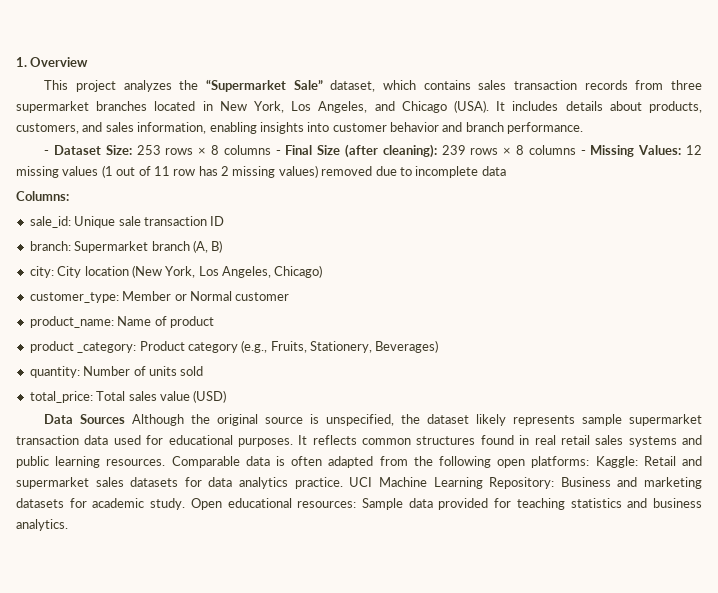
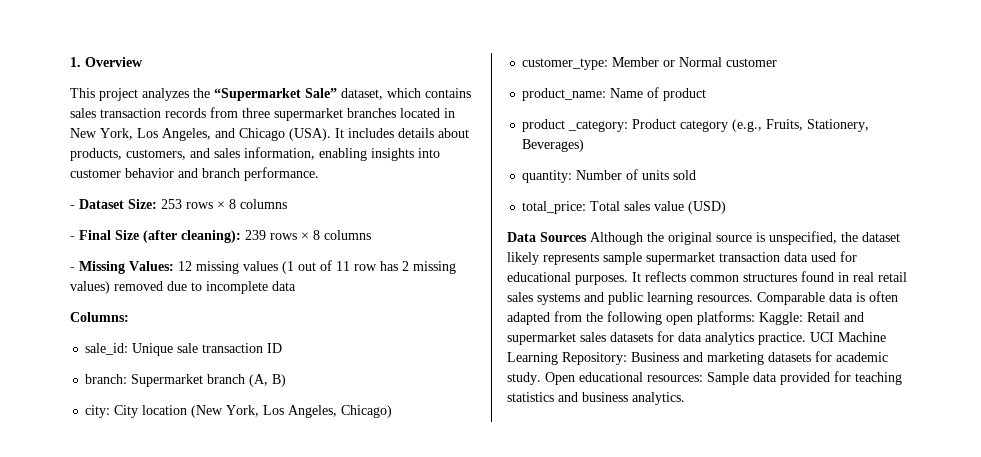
- - Dataset Size: 253 rows × 8 columns - Final Size (after cleaning): 239 rows × 8 columns - Missing Values: 12 missing values (1 out of 11 row has 2 missing values) removed due to incomplete data
+ - Dataset Size: 253 rows × 8 columns
+ - Final Size (after cleaning): 239 rows × 8 columns
+ - Missing Values: 12 missing values (1 out of 11 row has 2 missing values) removed due to incomplete data

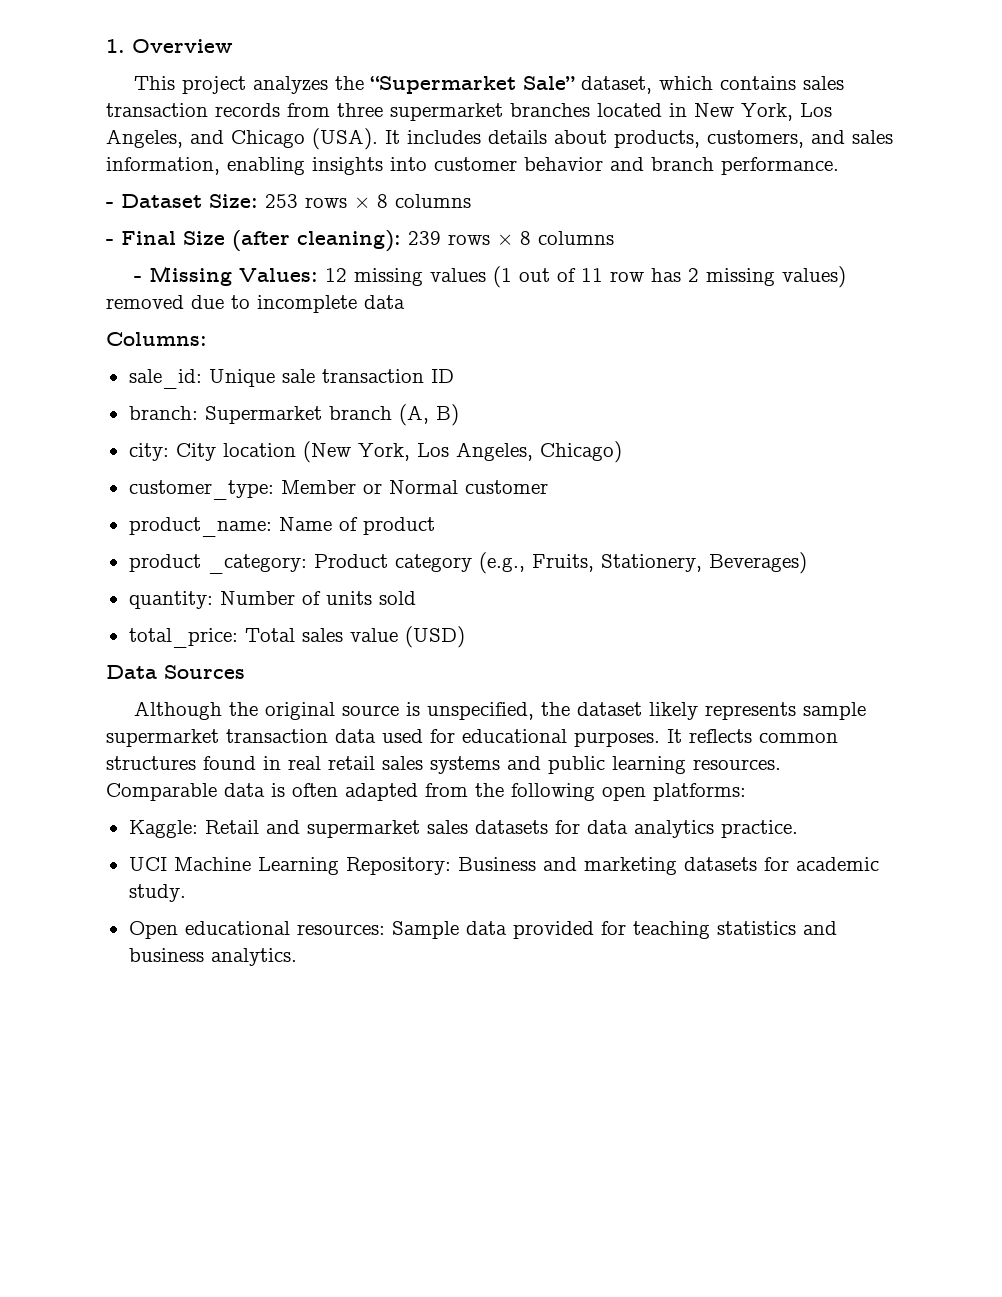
- Data Sources Although the original source is unspecified, the dataset likely represents sample supermarket transaction data used for educational purposes.
+ Data Sources
+ Although the original source is unspecified, the dataset likely represents sample supermarket transaction data used for educational purposes.
- Comparable data is often adapted from the following open platforms: Kaggle: Retail and supermarket sales datasets for data analytics practice. UCI Machine Learning Repository: Business and marketing datasets for academic study. Open educational resources: Sample data provided for teaching statistics and business analytics.
+ Comparable data is often adapted from the following open platforms:
+ Kaggle: Retail and supermarket sales datasets for data analytics practice.
+ UCI Machine Learning Repository: Business and marketing datasets for academic study.
+ Open educational resources: Sample data provided for teaching statistics and business analytics.

